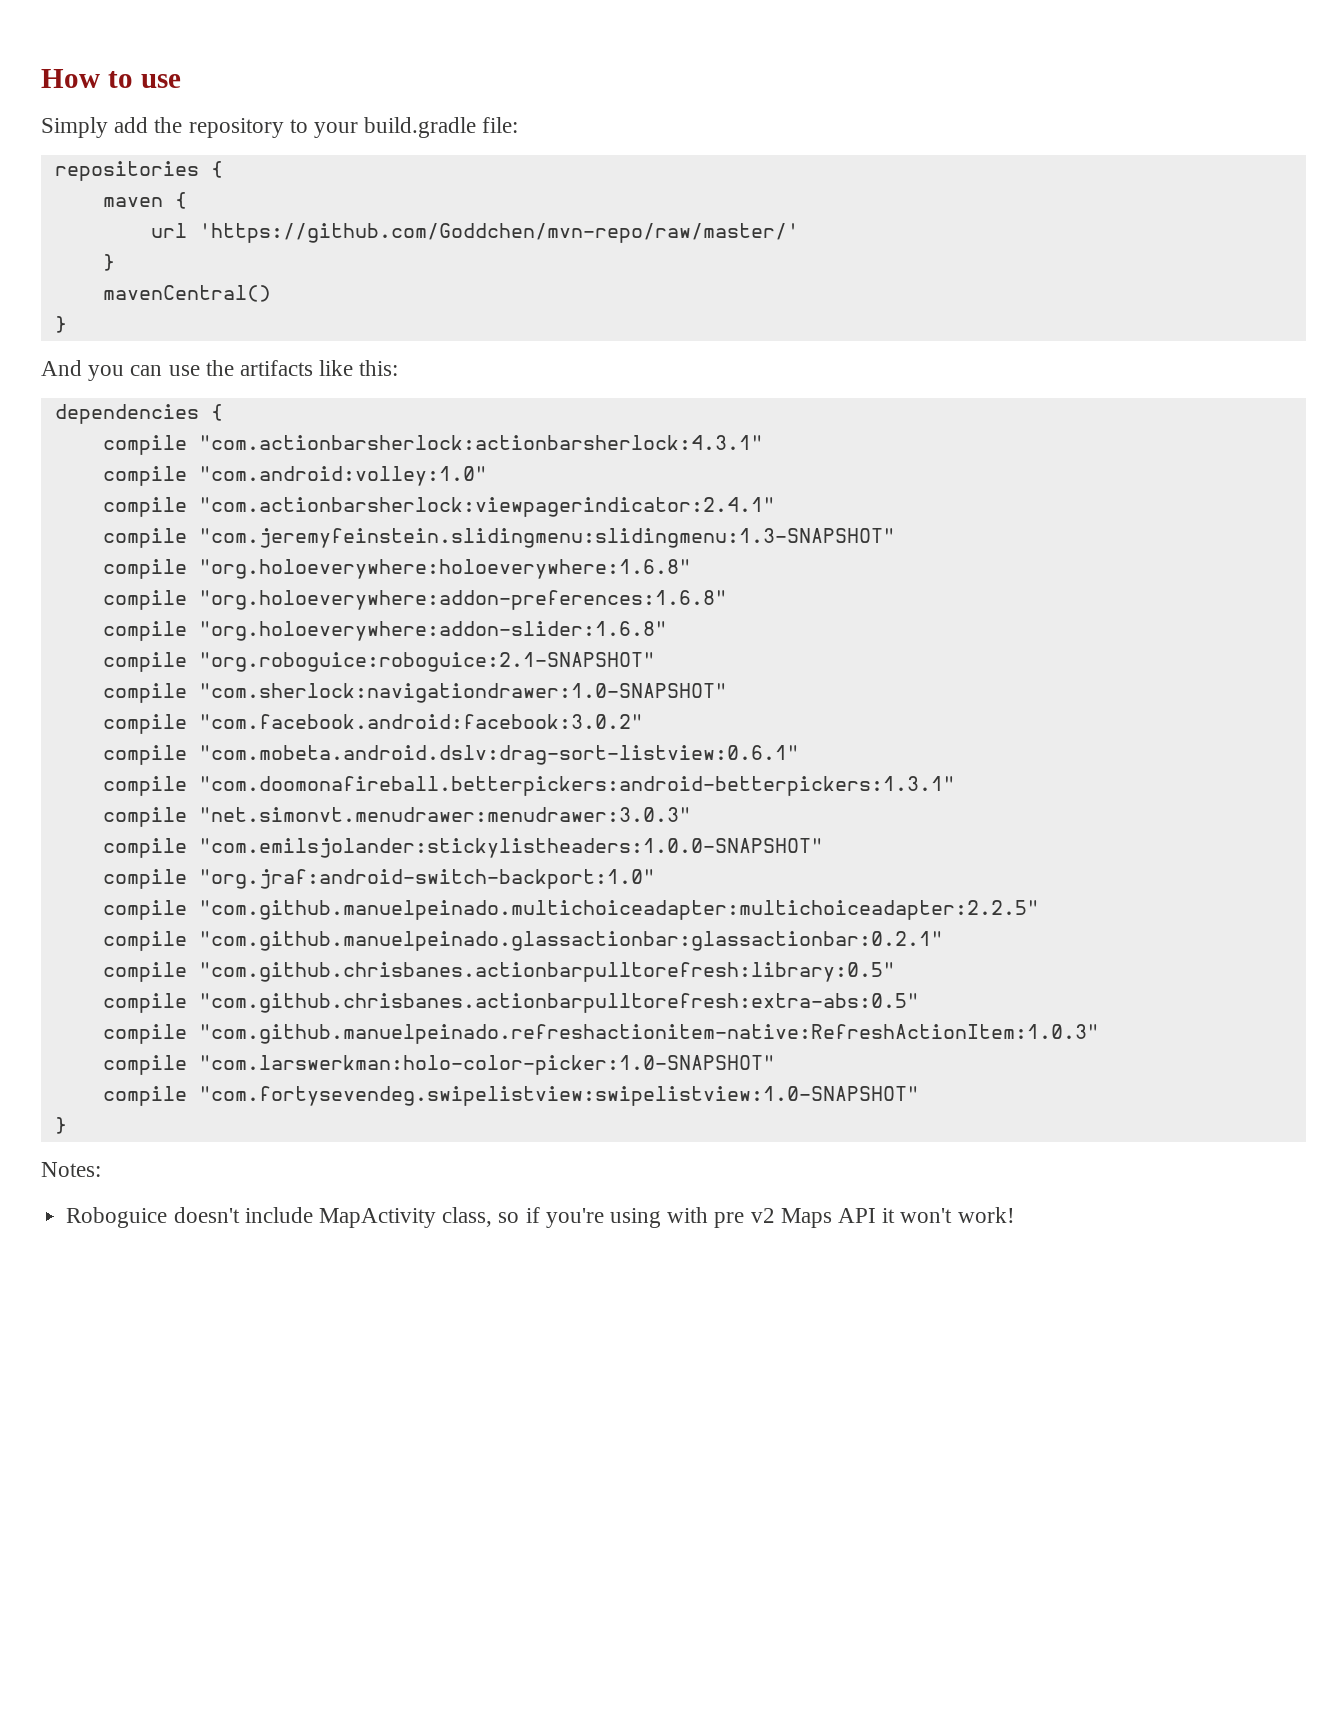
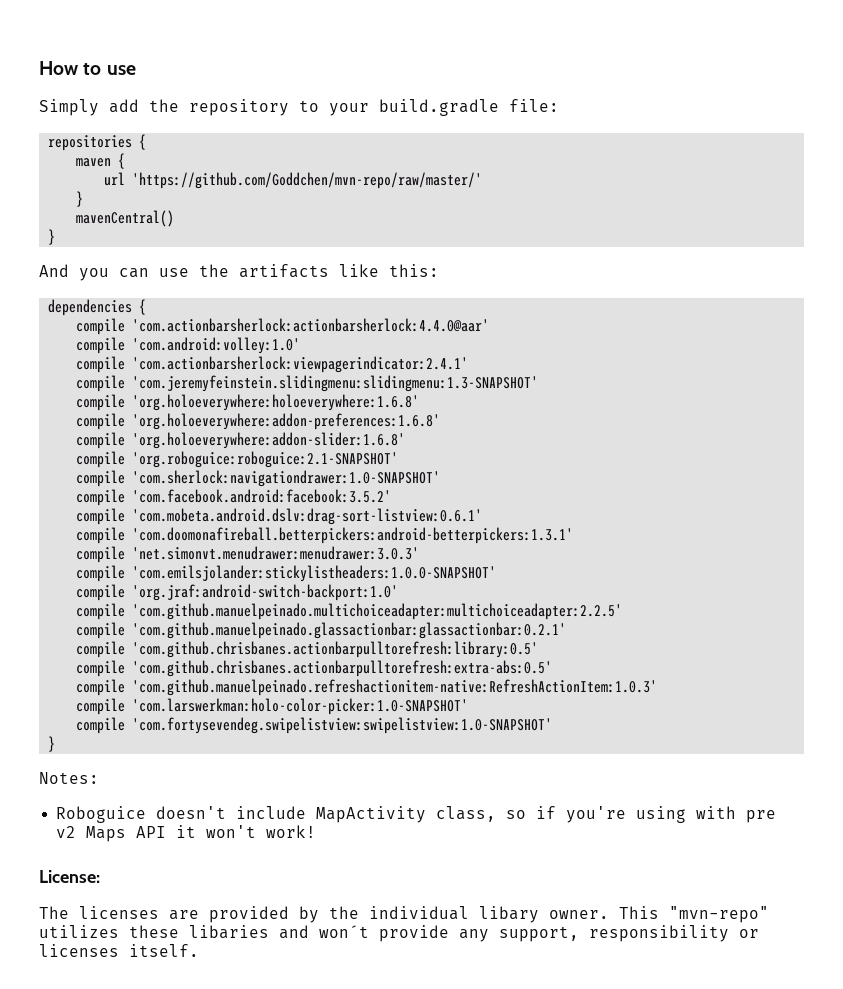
- compile "com.actionbarsherlock:actionbarsherlock:4.3.1"
- compile "com.android:volley:1.0"
- compile "com.actionbarsherlock:viewpagerindicator:2.4.1"
- compile "com.jeremyfeinstein.slidingmenu:slidingmenu:1.3-SNAPSHOT"
- compile "org.holoeverywhere:holoeverywhere:1.6.8"
- compile "org.holoeverywhere:addon-preferences:1.6.8"
- compile "org.holoeverywhere:addon-slider:1.6.8"
- compile "org.roboguice:roboguice:2.1-SNAPSHOT"
- compile "com.sherlock:navigationdrawer:1.0-SNAPSHOT"
- compile "com.facebook.android:facebook:3.0.2"
- compile "com.mobeta.android.dslv:drag-sort-listview:0.6.1"
- compile "com.doomonafireball.betterpickers:android-betterpickers:1.3.1"
- compile "net.simonvt.menudrawer:menudrawer:3.0.3"
- compile "com.emilsjolander:stickylistheaders:1.0.0-SNAPSHOT"
- compile "org.jraf:android-switch-backport:1.0"
- compile "com.github.manuelpeinado.multichoiceadapter:multichoiceadapter:2.2.5"
- compile "com.github.manuelpeinado.glassactionbar:glassactionbar:0.2.1"
- compile "com.github.chrisbanes.actionbarpulltorefresh:library:0.5"
- compile "com.github.chrisbanes.actionbarpulltorefresh:extra-abs:0.5"
- compile "com.github.manuelpeinado.refreshactionitem-native:RefreshActionItem:1.0.3"
- compile "com.larswerkman:holo-color-picker:1.0-SNAPSHOT"
- compile "com.fortysevendeg.swipelistview:swipelistview:1.0-SNAPSHOT"
+ compile 'com.actionbarsherlock:actionbarsherlock:4.4.0@aar'
+ compile 'com.android:volley:1.0'
+ compile 'com.actionbarsherlock:viewpagerindicator:2.4.1'
+ compile 'com.jeremyfeinstein.slidingmenu:slidingmenu:1.3-SNAPSHOT'
+ compile 'org.holoeverywhere:holoeverywhere:1.6.8'
+ compile 'org.holoeverywhere:addon-preferences:1.6.8'
+ compile 'org.holoeverywhere:addon-slider:1.6.8'
+ compile 'org.roboguice:roboguice:2.1-SNAPSHOT'
+ compile 'com.sherlock:navigationdrawer:1.0-SNAPSHOT'
+ compile 'com.facebook.android:facebook:3.5.2'
+ compile 'com.mobeta.android.dslv:drag-sort-listview:0.6.1'
+ compile 'com.doomonafireball.betterpickers:android-betterpickers:1.3.1'
+ compile 'net.simonvt.menudrawer:menudrawer:3.0.3'
+ compile 'com.emilsjolander:stickylistheaders:1.0.0-SNAPSHOT'
+ compile 'org.jraf:android-switch-backport:1.0'
+ compile 'com.github.manuelpeinado.multichoiceadapter:multichoiceadapter:2.2.5'
+ compile 'com.github.manuelpeinado.glassactionbar:glassactionbar:0.2.1'
+ compile 'com.github.chrisbanes.actionbarpulltorefresh:library:0.5'
+ compile 'com.github.chrisbanes.actionbarpulltorefresh:extra-abs:0.5'
+ compile 'com.github.manuelpeinado.refreshactionitem-native:RefreshActionItem:1.0.3'
+ compile 'com.larswerkman:holo-color-picker:1.0-SNAPSHOT'
+ compile 'com.fortysevendeg.swipelistview:swipelistview:1.0-SNAPSHOT'
+ License:
+ The licenses are provided by the individual libary owner. This "mvn-repo" utilizes these libaries and won´t provide any support, responsibility or licenses itself.

